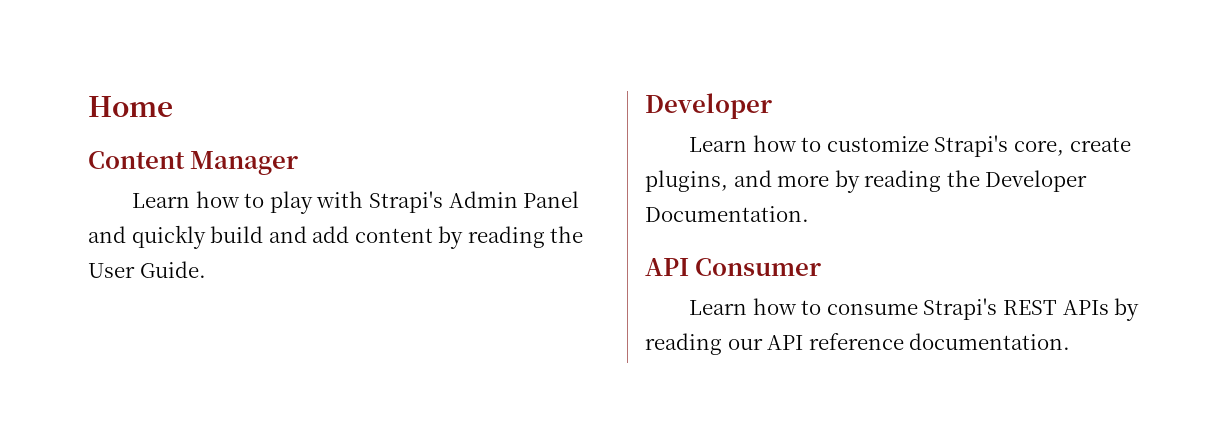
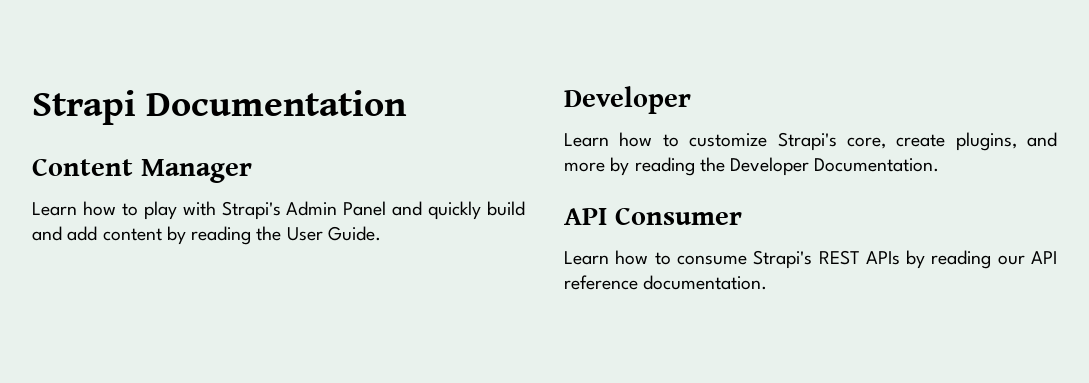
- Home
+ Strapi Documentation

